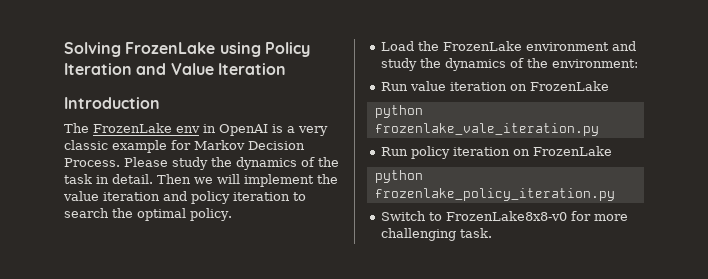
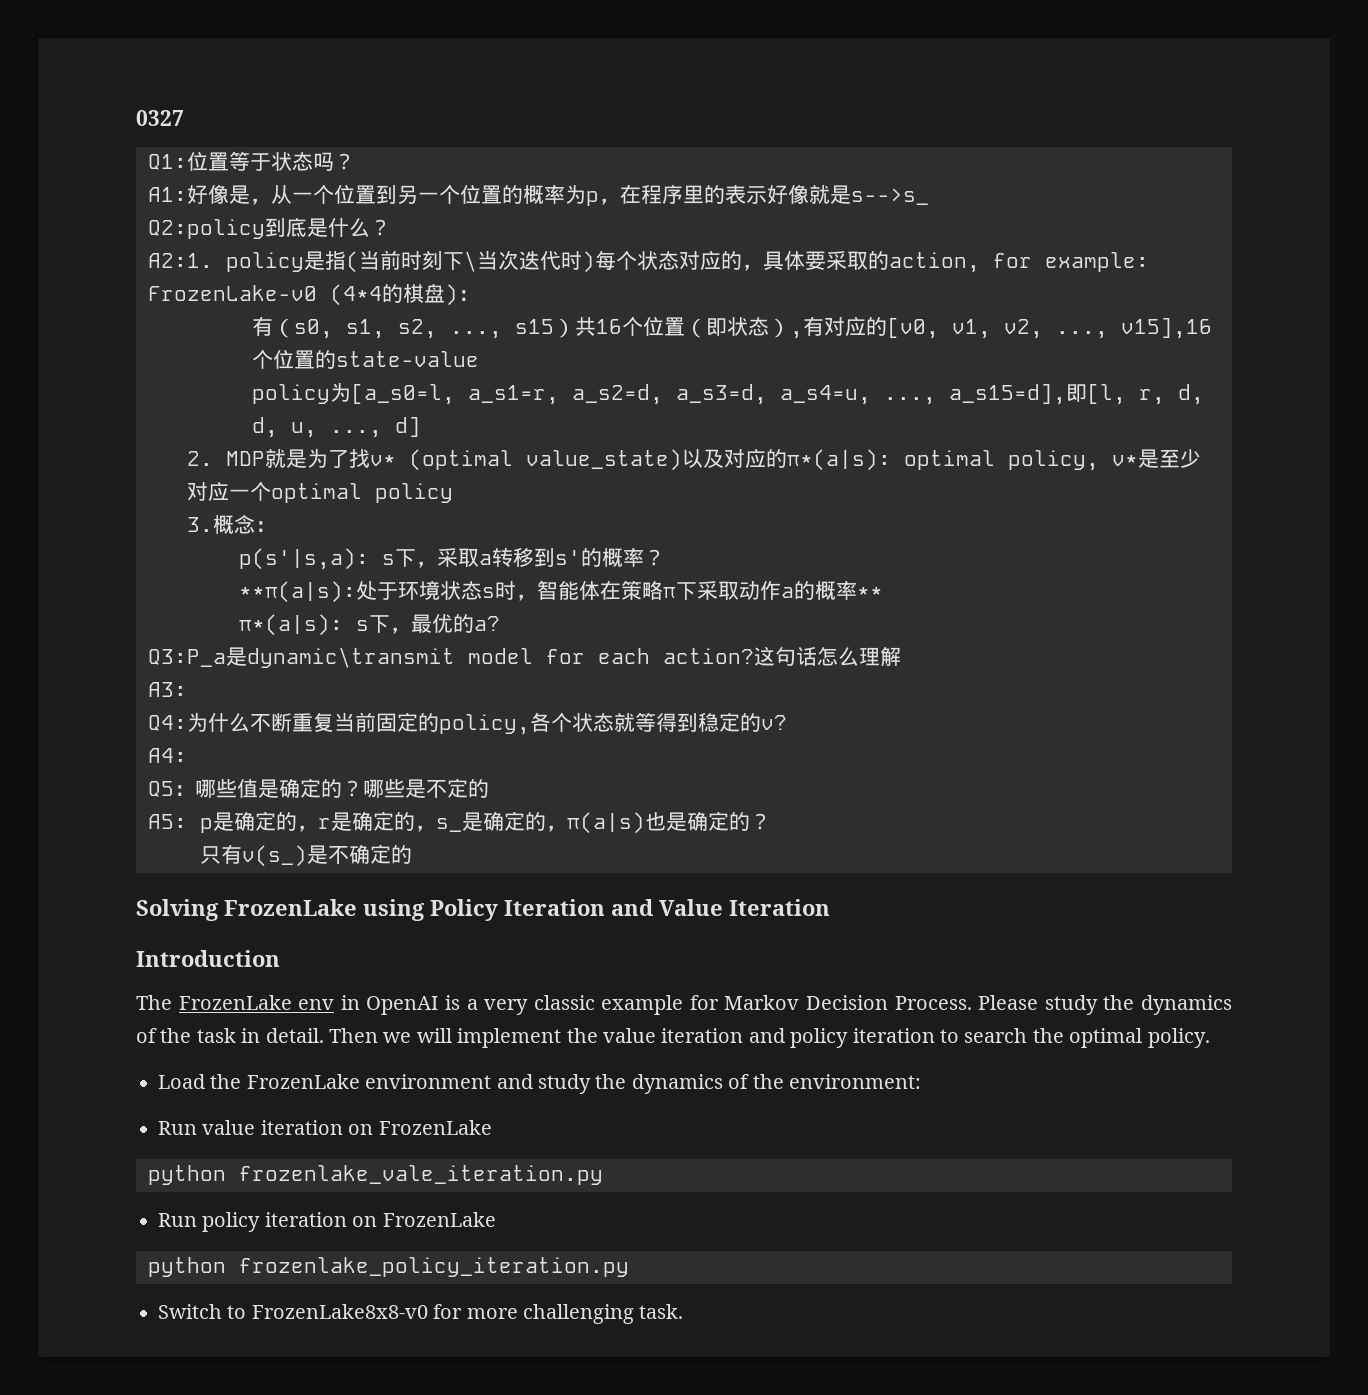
+ 0327
+ Q1:位置等于状态吗？
+ A1:好像是，从一个位置到另一个位置的概率为p，在程序里的表示好像就是s-->s_
+ Q2:policy到底是什么？
+ A2:1. policy是指(当前时刻下\当次迭代时)每个状态对应的，具体要采取的action, for example: FrozenLake-v0 (4*4的棋盘)：
+ 有（s0, s1, s2, ..., s15）共16个位置（即状态）,有对应的[v0, v1, v2, ..., v15],16个位置的state-value
+ policy为[a_s0=l, a_s1=r, a_s2=d, a_s3=d, a_s4=u, ..., a_s15=d],即[l, r, d, d, u, ..., d]
+ 2. MDP就是为了找v* (optimal value_state)以及对应的π*(a|s): optimal policy, v*是至少对应一个optimal policy
+ 3.概念：
+ p(s'|s,a): s下，采取a转移到s'的概率？
+ **π(a|s):处于环境状态s时，智能体在策略π下采取动作a的概率**
+ π*(a|s): s下，最优的a?
+ Q3:P_a是dynamic\transmit model for each action?这句话怎么理解
+ A3:
+ Q4:为什么不断重复当前固定的policy,各个状态就等得到稳定的v?
+ A4:
+ Q5：哪些值是确定的？哪些是不定的
+ A5: p是确定的，r是确定的，s_是确定的，π(a|s)也是确定的？
+ 只有v(s_)是不确定的

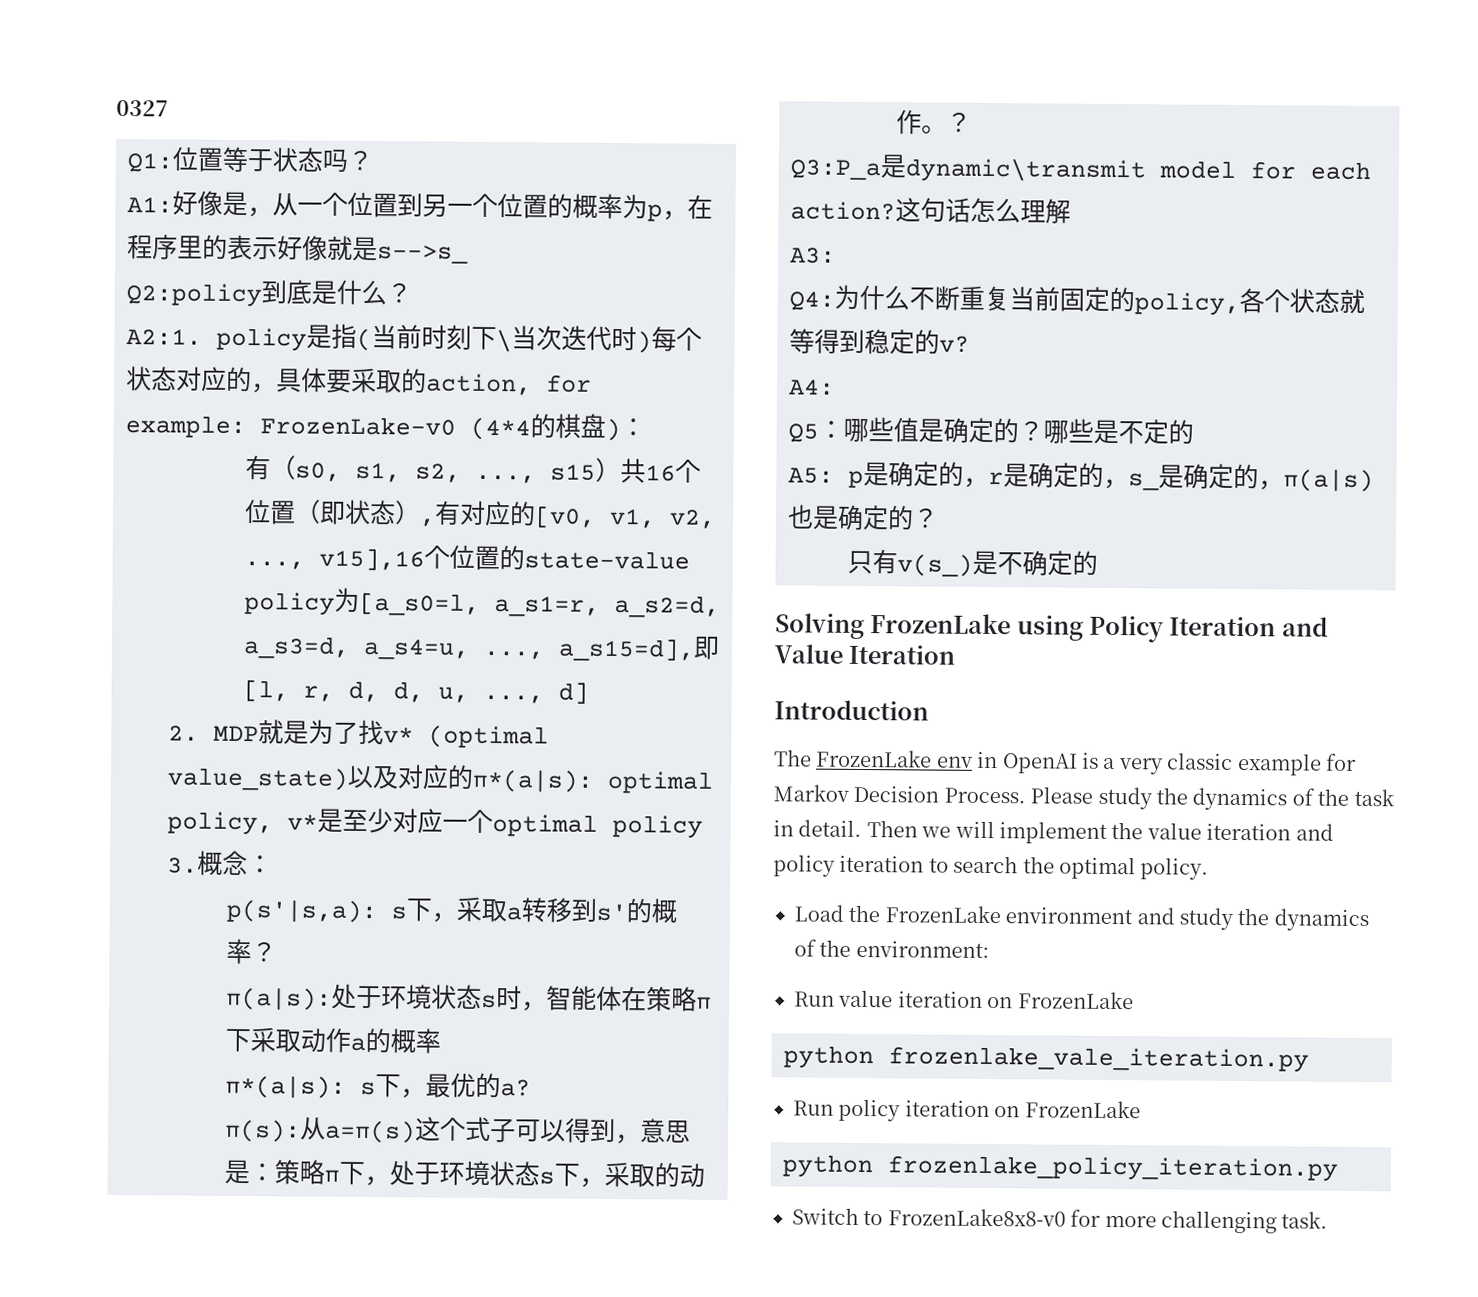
- **π(a|s):处于环境状态s时，智能体在策略π下采取动作a的概率**
+ π(a|s):处于环境状态s时，智能体在策略π下采取动作a的概率
+ π(s):从a=π(s)这个式子可以得到，意思是：策略π下，处于环境状态s下，采取的动作。？

